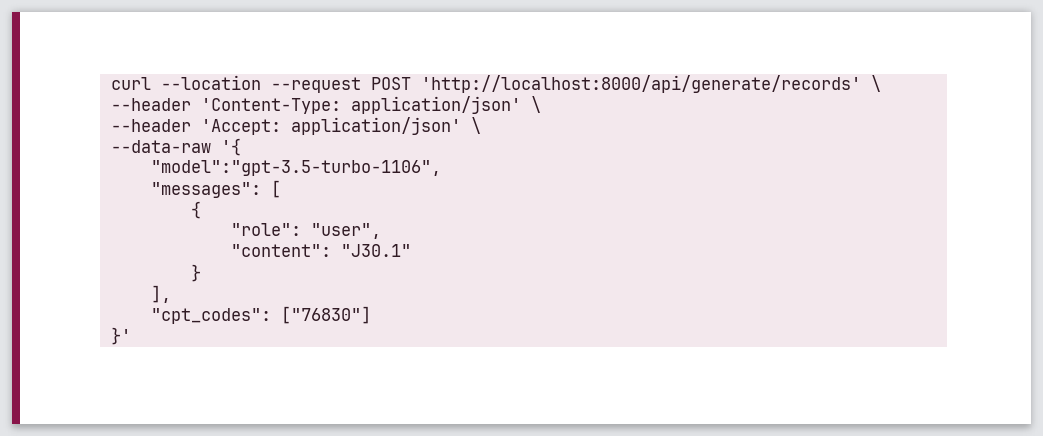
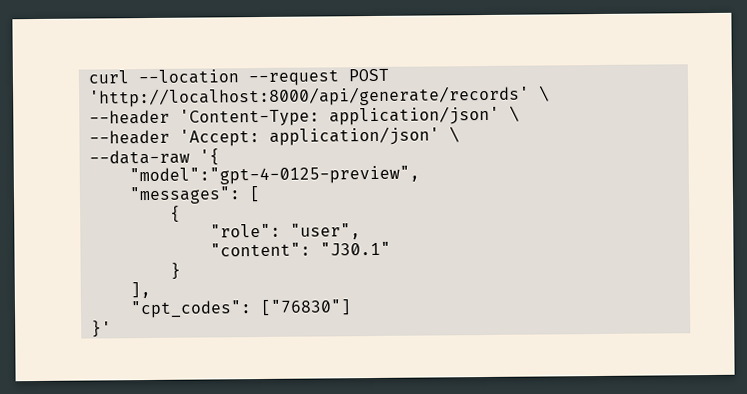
- "model":"gpt-3.5-turbo-1106",
+ "model":"gpt-4-0125-preview",

